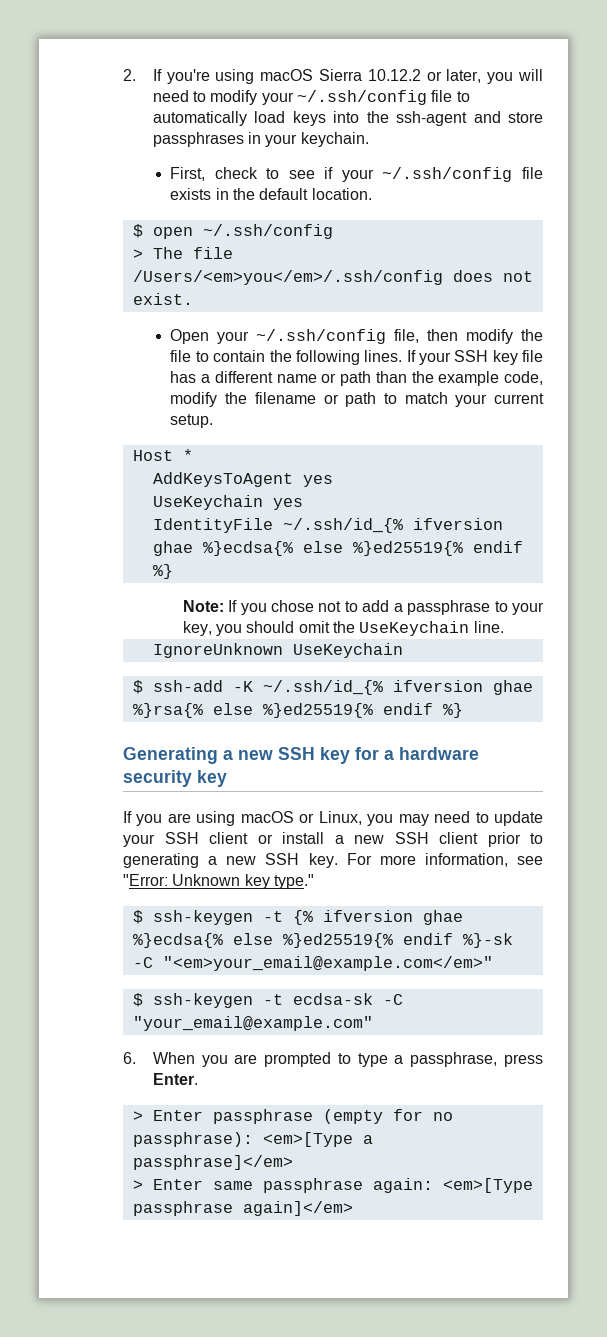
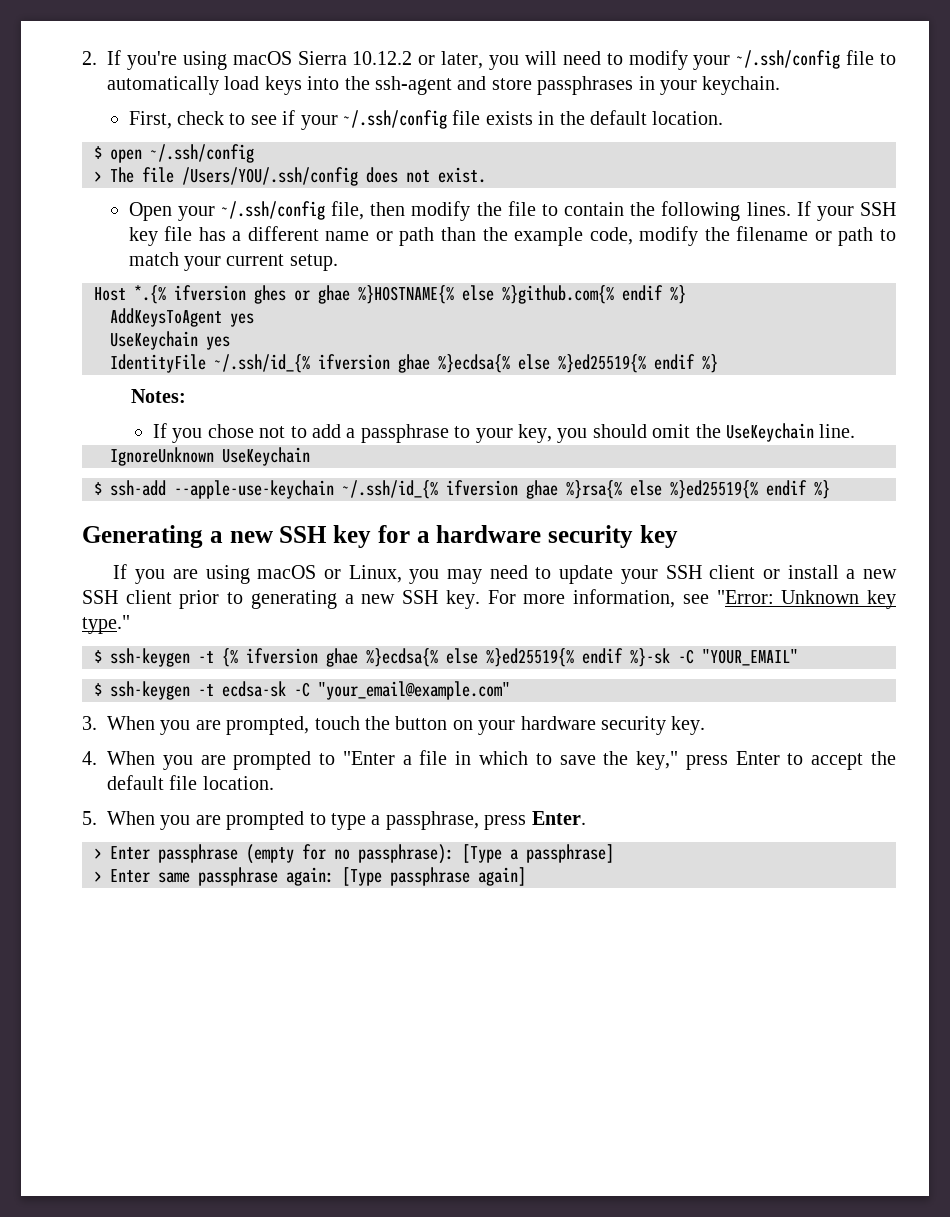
- > The file /Users/<em>you</em>/.ssh/config does not exist.
+ > The file /Users/YOU/.ssh/config does not exist.
- Host *
+ Host *.{% ifversion ghes or ghae %}HOSTNAME{% else %}github.com{% endif %}
- Note: If you chose not to add a passphrase to your key, you should omit the UseKeychain line.
+ Notes:
+ If you chose not to add a passphrase to your key, you should omit the UseKeychain line.
- $ ssh-add -K ~/.ssh/id_{% ifversion ghae %}rsa{% else %}ed25519{% endif %}
+ $ ssh-add --apple-use-keychain ~/.ssh/id_{% ifversion ghae %}rsa{% else %}ed25519{% endif %}
- $ ssh-keygen -t {% ifversion ghae %}ecdsa{% else %}ed25519{% endif %}-sk -C "<em>your_email@example.com</em>"
+ $ ssh-keygen -t {% ifversion ghae %}ecdsa{% else %}ed25519{% endif %}-sk -C "YOUR_EMAIL"
- 6. When you are prompted to type a passphrase, press Enter.
+ 3. When you are prompted, touch the button on your hardware security key.
+ 4. When you are prompted to "Enter a file in which to save the key," press Enter to accept the default file location.
+ 5. When you are prompted to type a passphrase, press Enter.
- > Enter passphrase (empty for no passphrase): <em>[Type a passphrase]</em>
+ > Enter passphrase (empty for no passphrase): [Type a passphrase]
- > Enter same passphrase again: <em>[Type passphrase again]</em>
+ > Enter same passphrase again: [Type passphrase again]

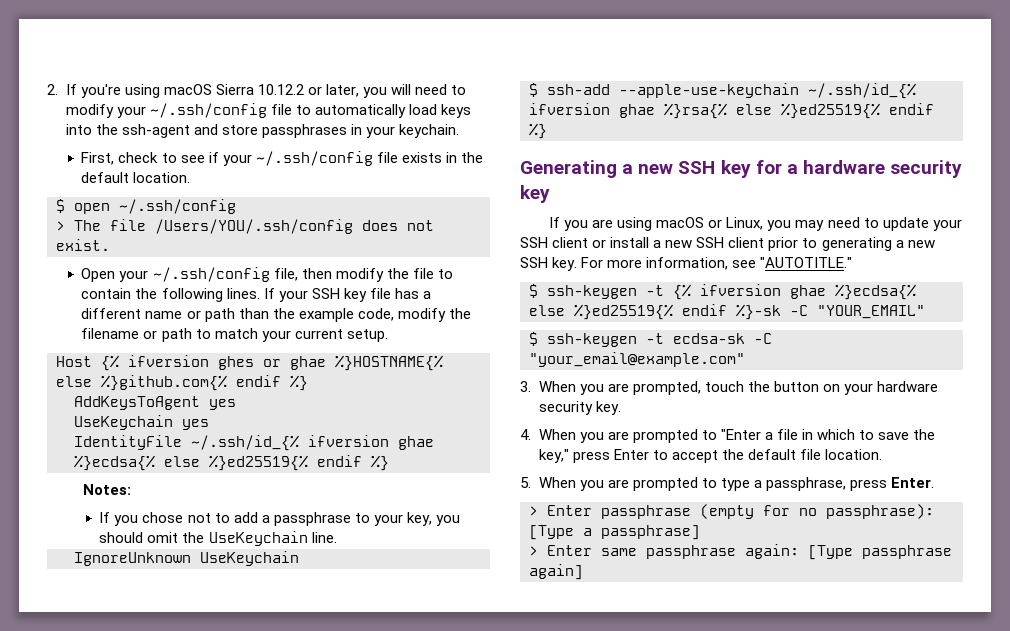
- Host *.{% ifversion ghes or ghae %}HOSTNAME{% else %}github.com{% endif %}
+ Host {% ifversion ghes or ghae %}HOSTNAME{% else %}github.com{% endif %}
- For more information, see "Error: Unknown key type."
+ For more information, see "AUTOTITLE."

